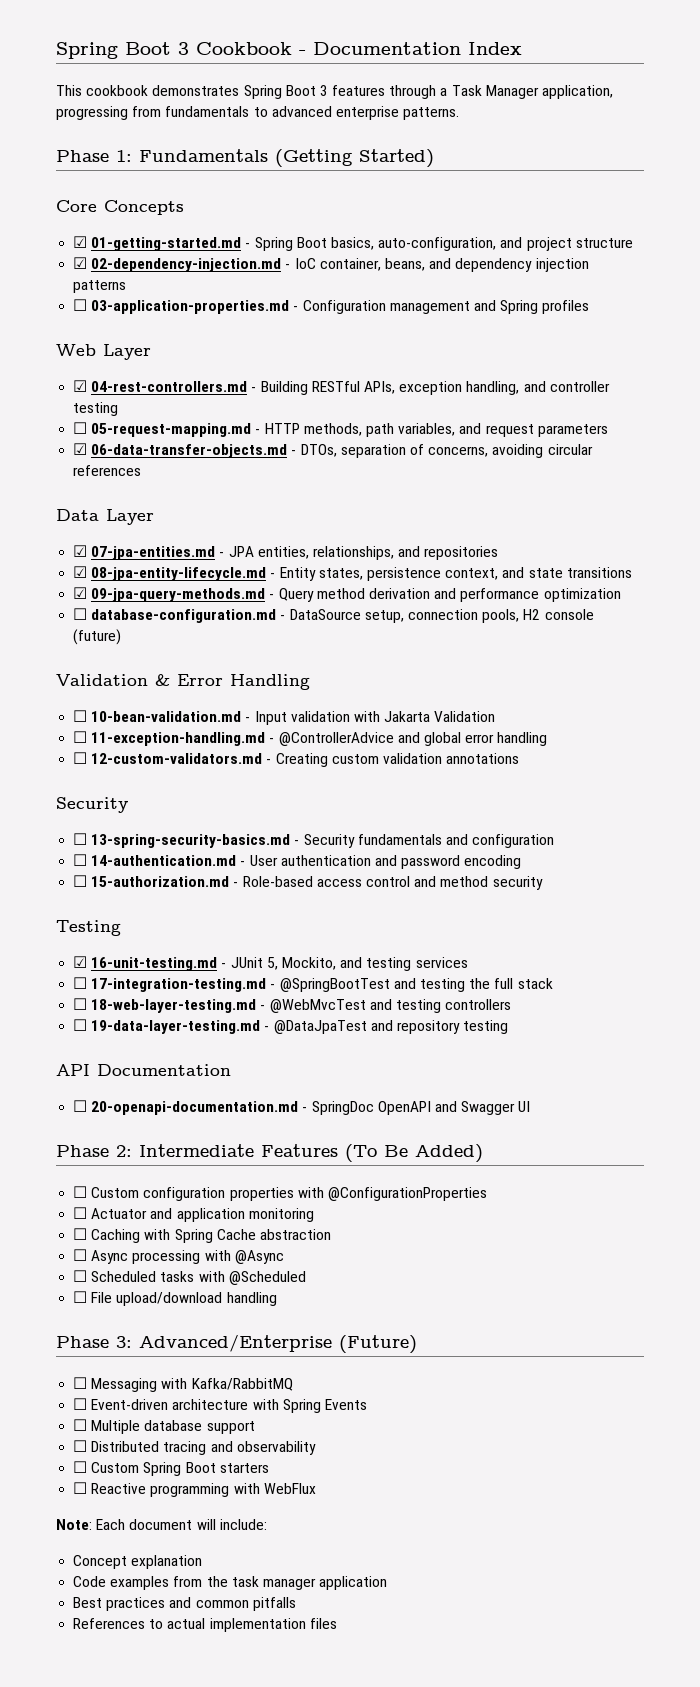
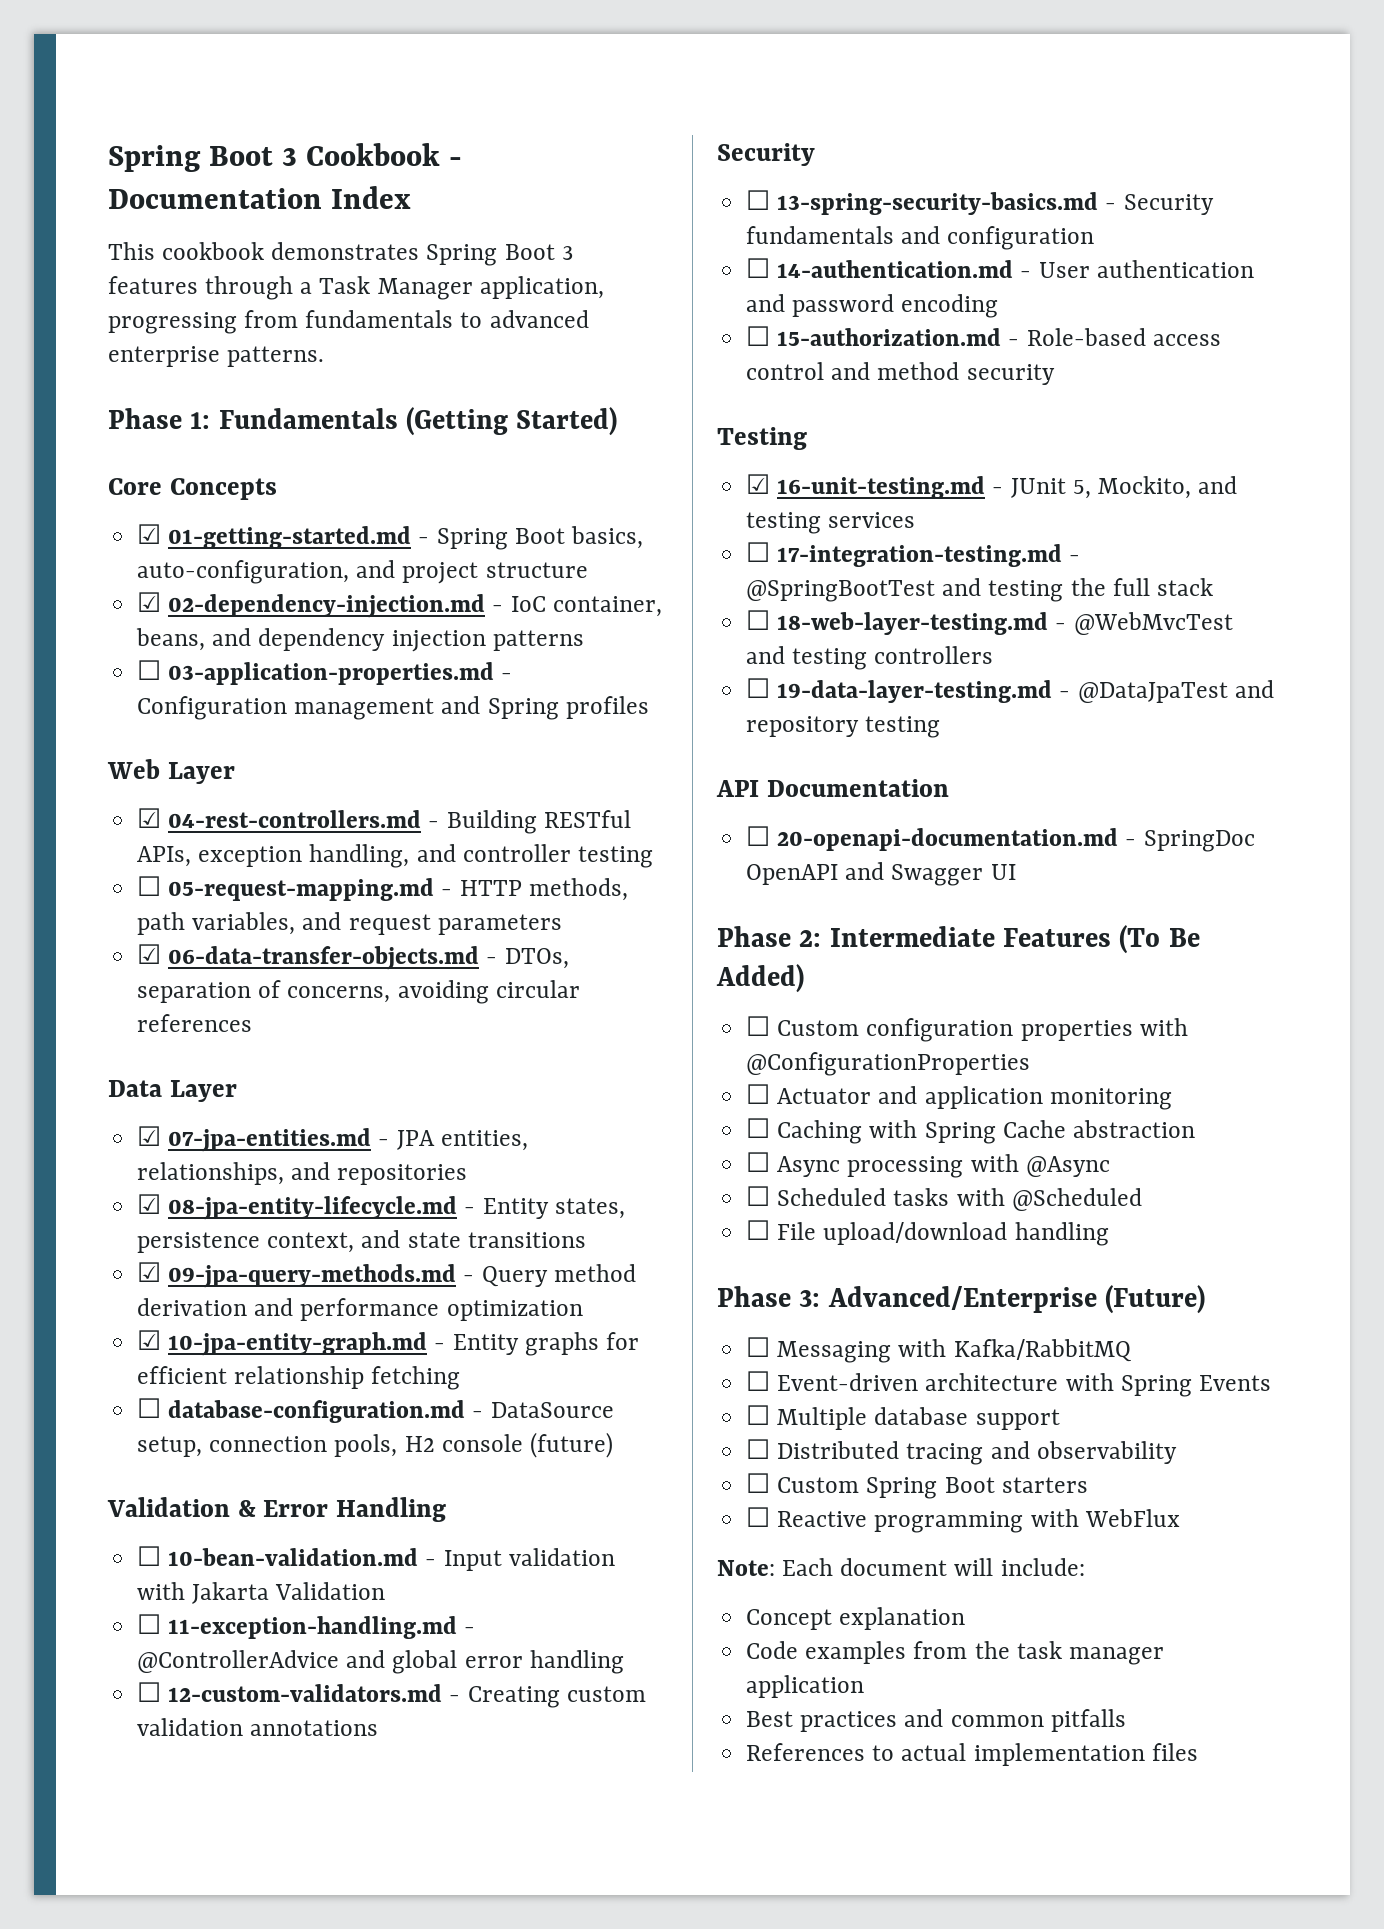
+ ☑ 10-jpa-entity-graph.md - Entity graphs for efficient relationship fetching

